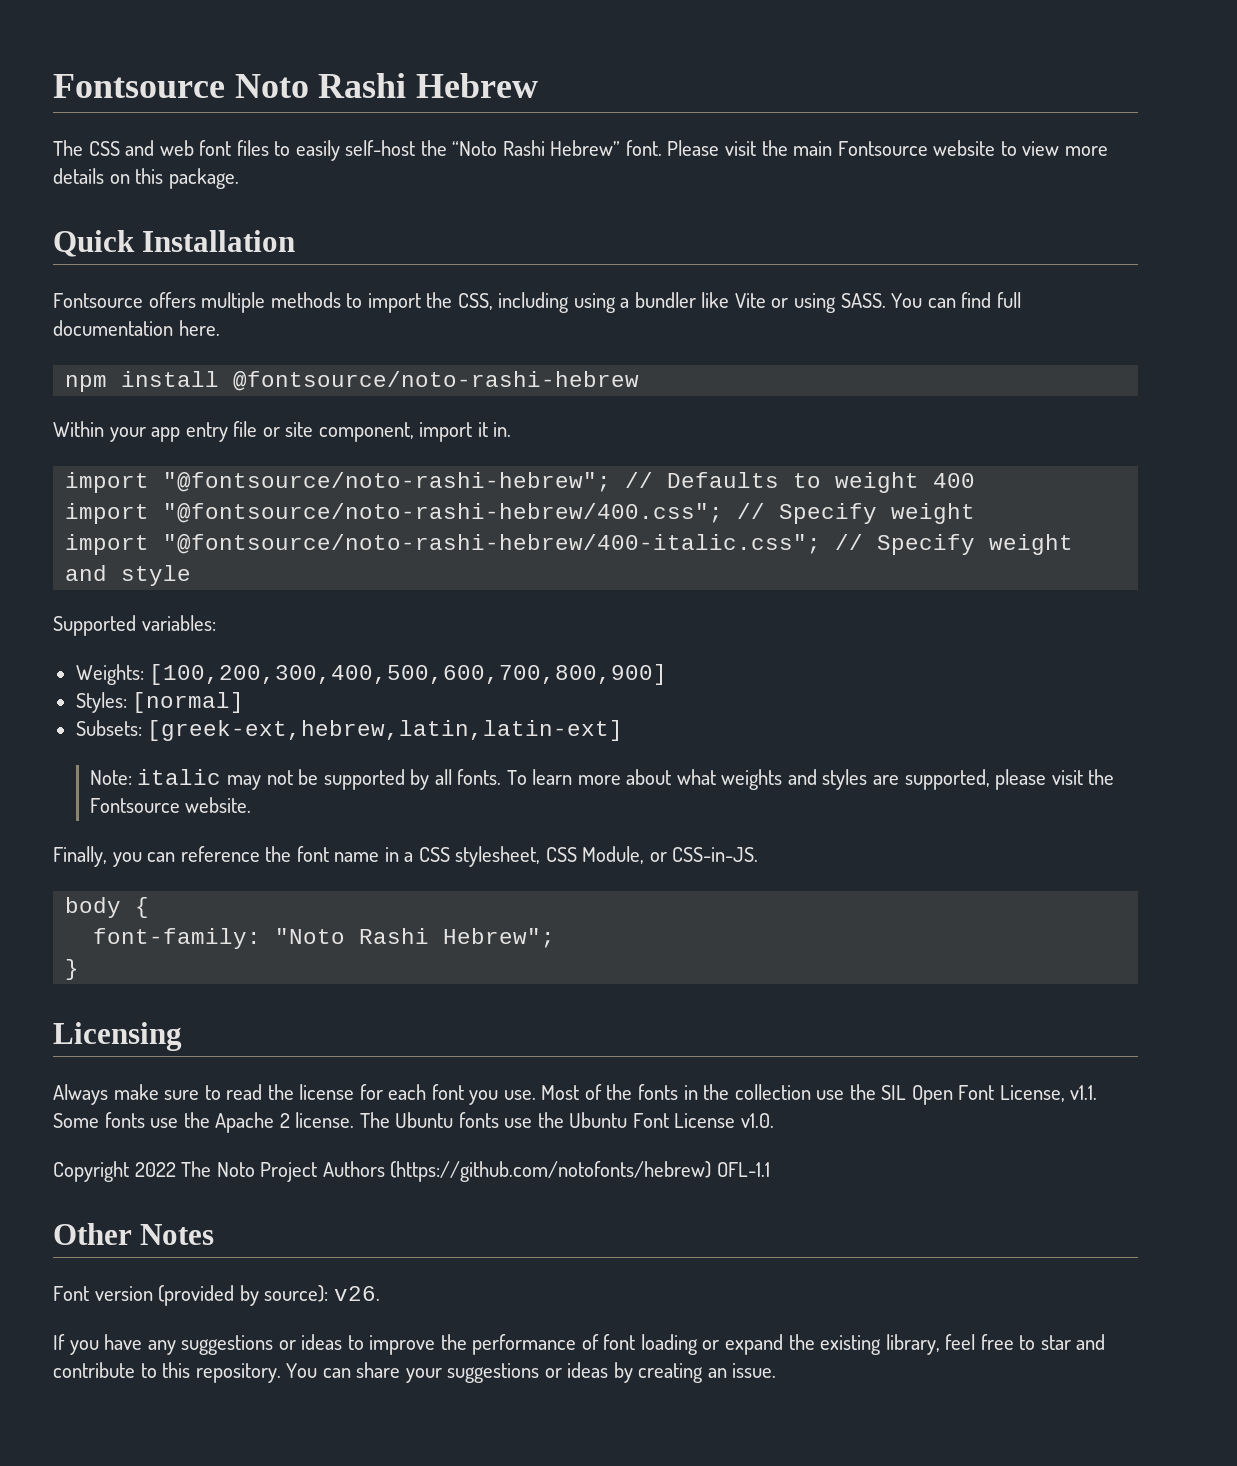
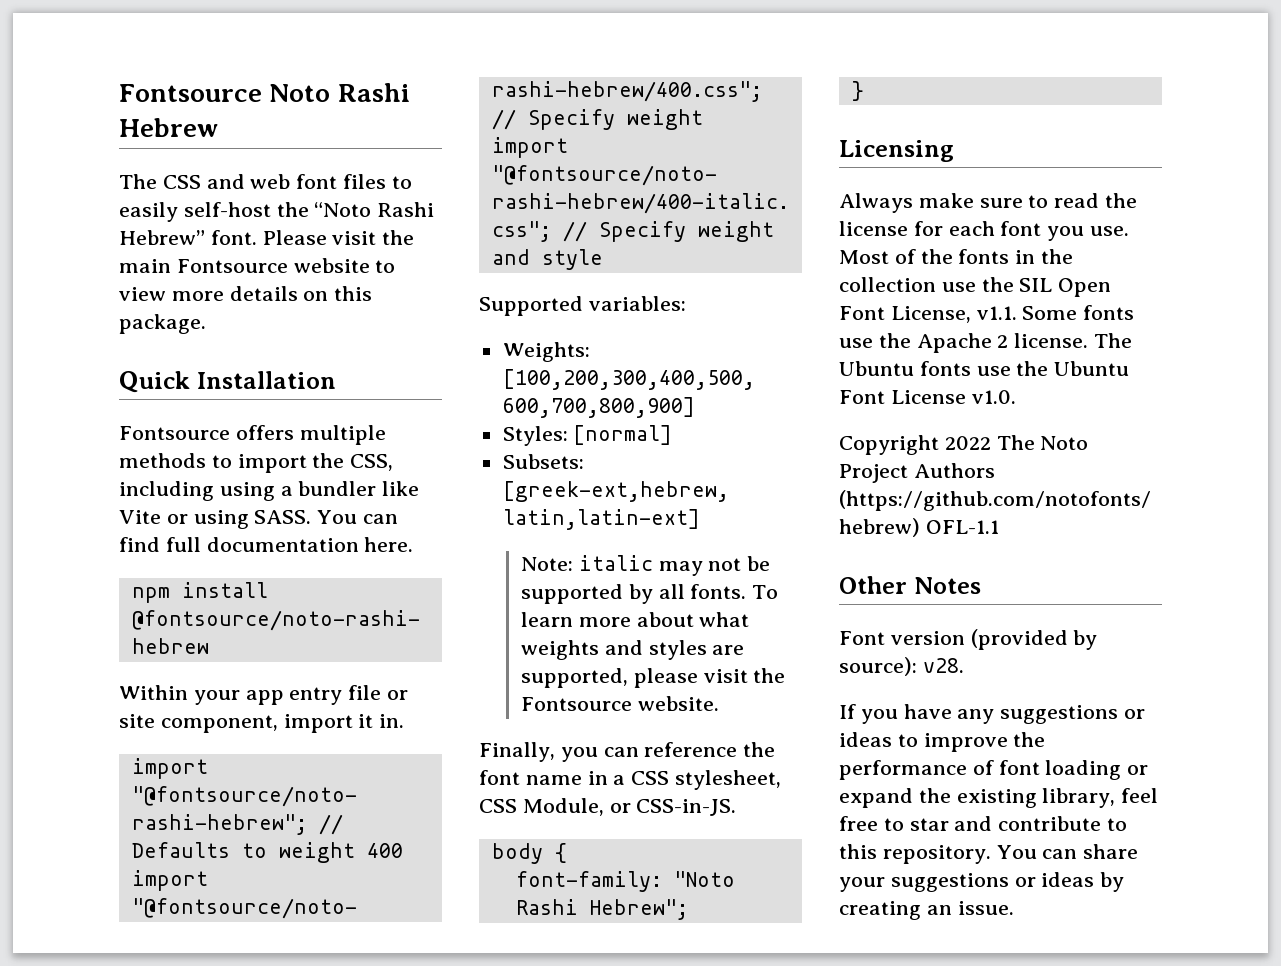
- Font version (provided by source): v26.
+ Font version (provided by source): v28.

